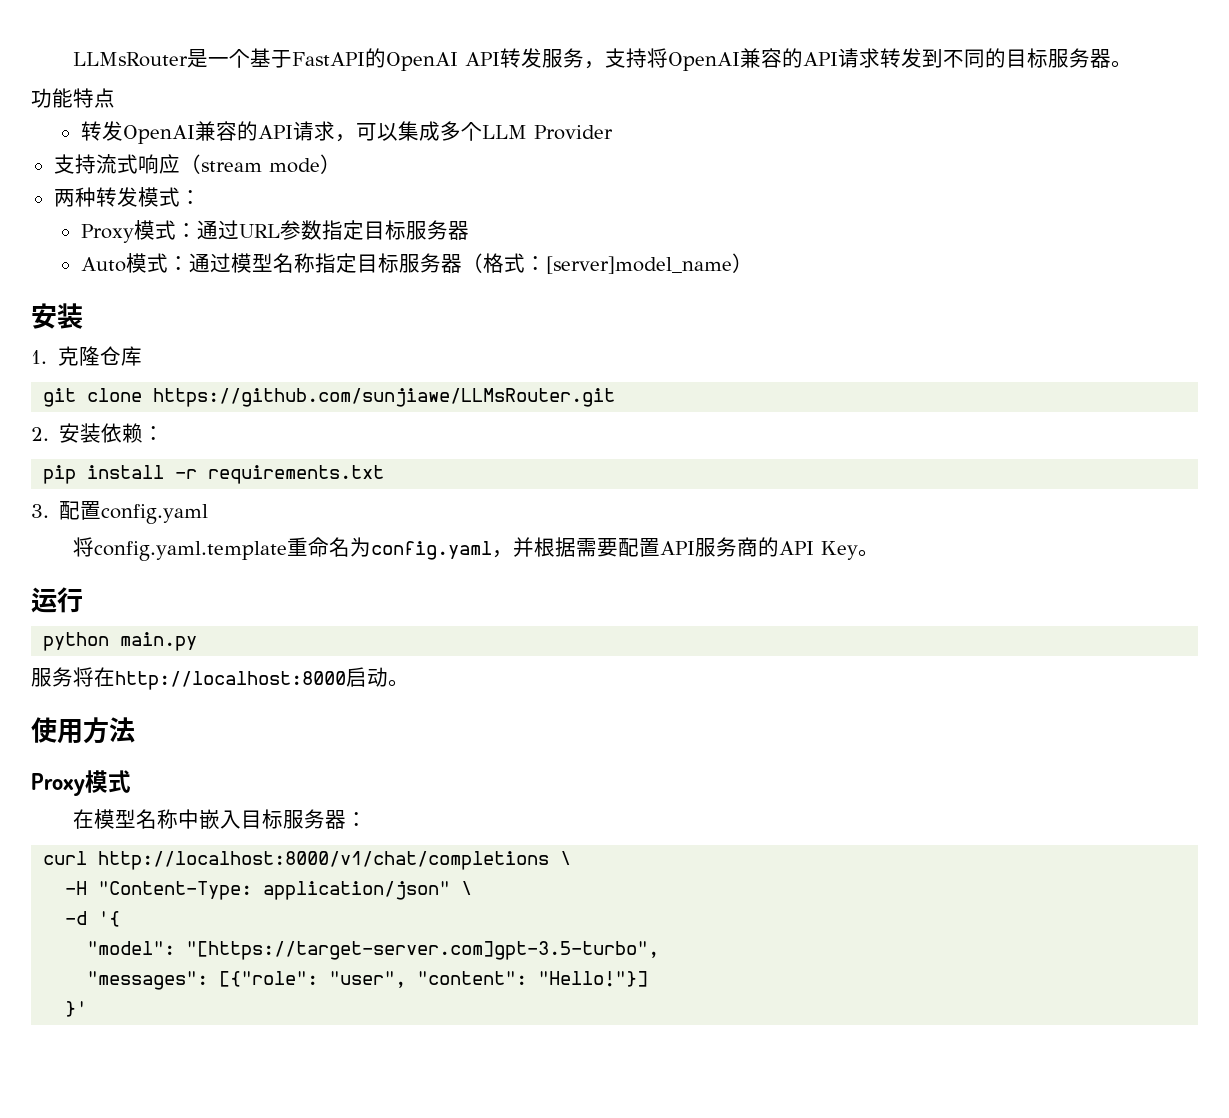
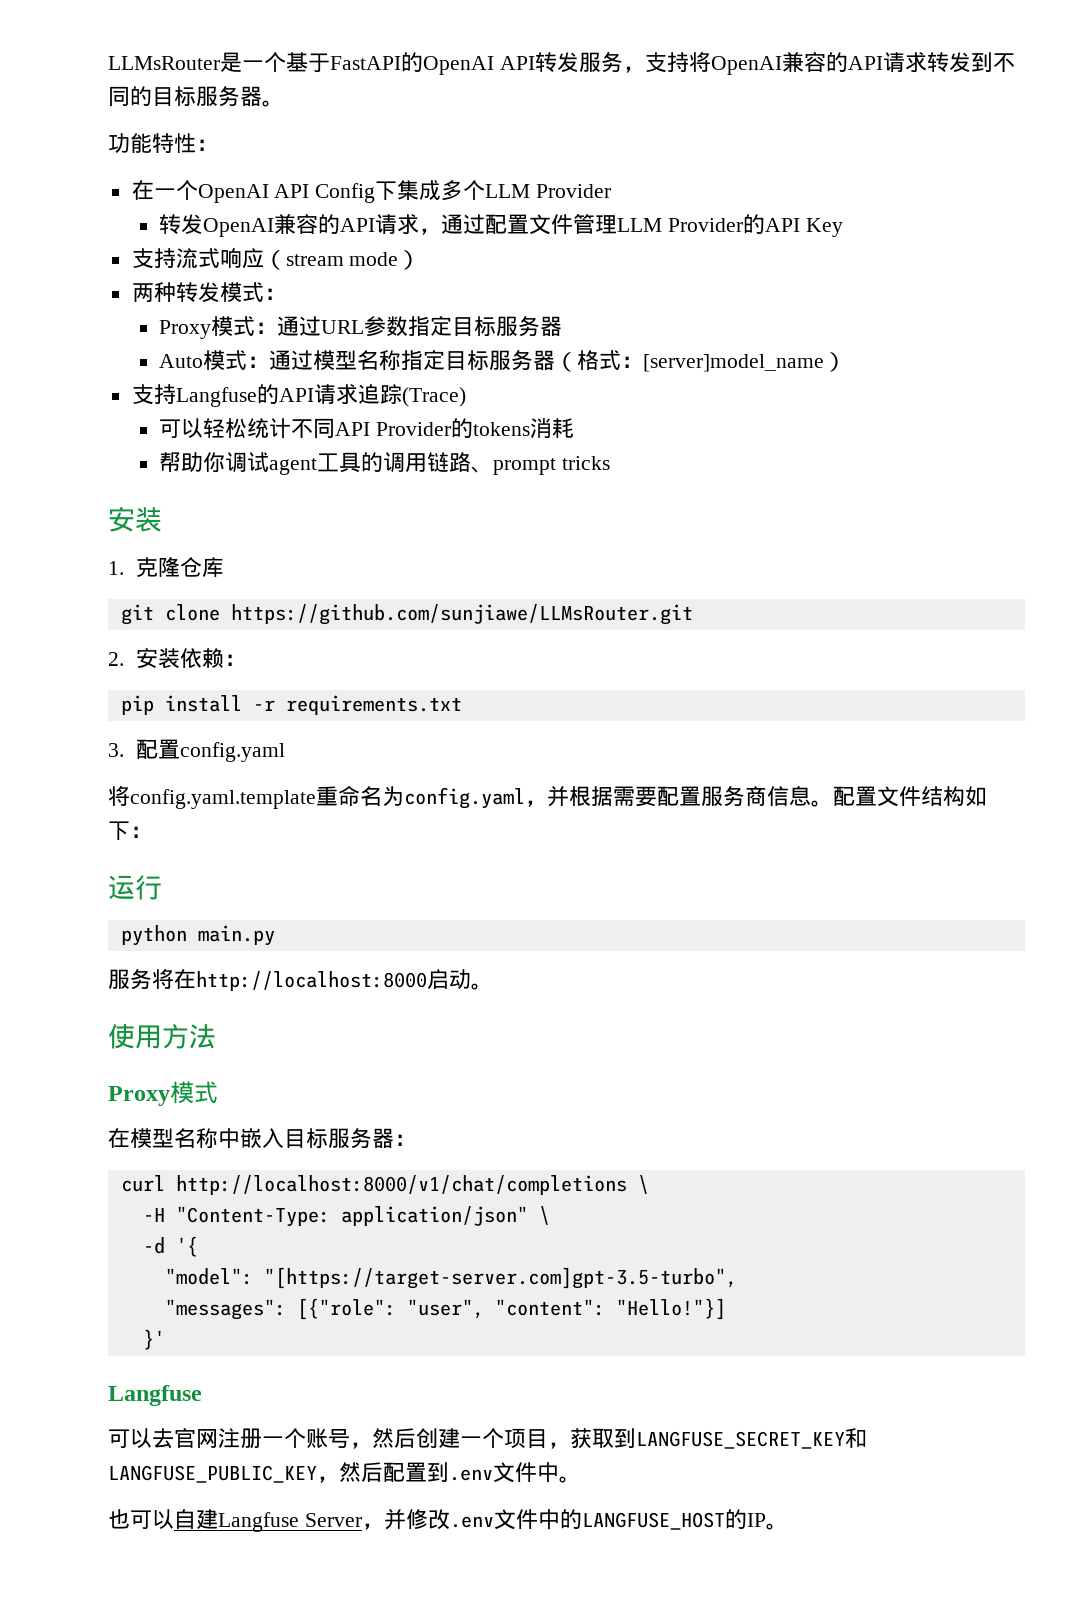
- 功能特点
+ 功能特性：
+ 在一个OpenAI API Config下集成多个LLM Provider
- 转发OpenAI兼容的API请求，可以集成多个LLM Provider
+ 转发OpenAI兼容的API请求，通过配置文件管理LLM Provider的API Key
+ 支持Langfuse的API请求追踪(Trace)
+ 可以轻松统计不同API Provider的tokens消耗
+ 帮助你调试agent工具的调用链路、prompt tricks
- 将config.yaml.template重命名为config.yaml，并根据需要配置API服务商的API Key。
+ 将config.yaml.template重命名为config.yaml，并根据需要配置服务商信息。配置文件结构如下：
  }'
+ Langfuse
+ 可以去官网注册一个账号，然后创建一个项目，获取到LANGFUSE_SECRET_KEY和LANGFUSE_PUBLIC_KEY，然后配置到.env文件中。
+ 也可以自建Langfuse Server，并修改.env文件中的LANGFUSE_HOST的IP。

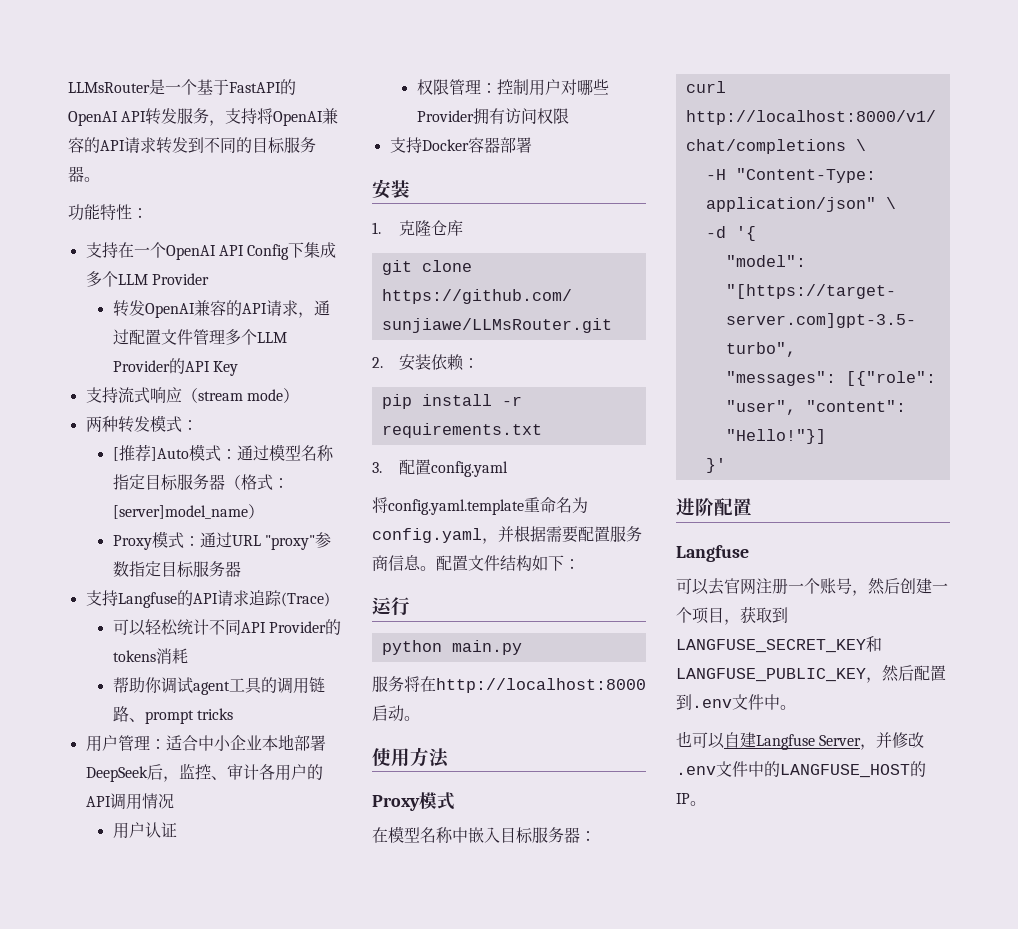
- 在一个OpenAI API Config下集成多个LLM Provider
+ 支持在一个OpenAI API Config下集成多个LLM Provider
- 转发OpenAI兼容的API请求，通过配置文件管理LLM Provider的API Key
+ 转发OpenAI兼容的API请求，通过配置文件管理多个LLM Provider的API Key
- Proxy模式：通过URL参数指定目标服务器
- Auto模式：通过模型名称指定目标服务器（格式：[server]model_name）
+ [推荐]Auto模式：通过模型名称指定目标服务器（格式：[server]model_name）
+ Proxy模式：通过URL "proxy"参数指定目标服务器
+ 用户管理：适合中小企业本地部署DeepSeek后，监控、审计各用户的API调用情况
+ 用户认证
+ 权限管理：控制用户对哪些Provider拥有访问权限
+ 支持Docker容器部署
+ 进阶配置

